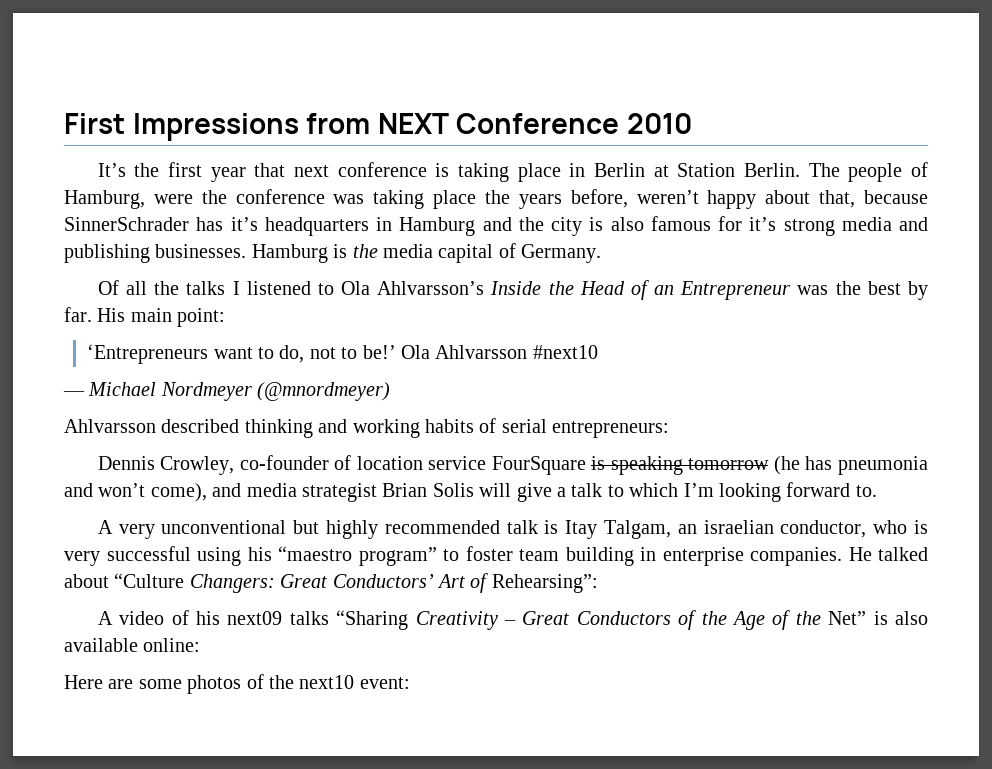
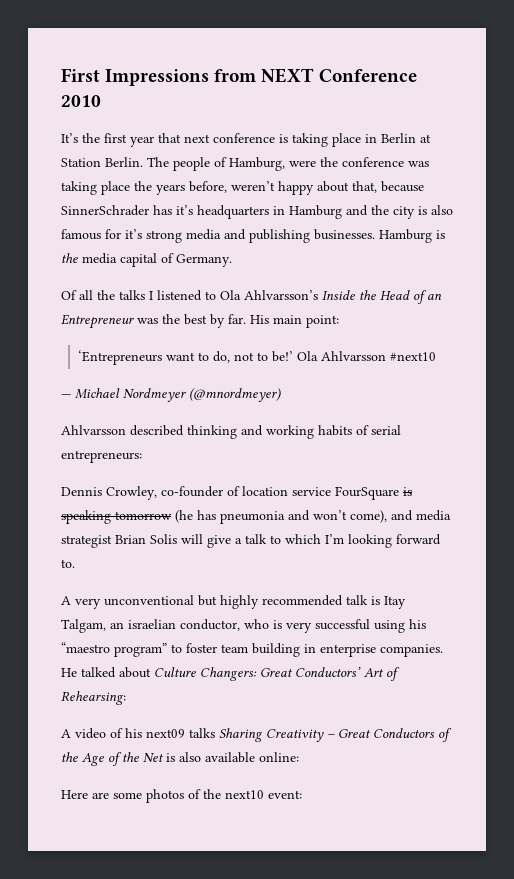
- He talked about “Culture Changers: Great Conductors’ Art of Rehearsing”:
+ He talked about Culture Changers: Great Conductors’ Art of Rehearsing:
- A video of his next09 talks “Sharing Creativity – Great Conductors of the Age of the Net” is also available online:
+ A video of his next09 talks Sharing Creativity – Great Conductors of the Age of the Net is also available online:

